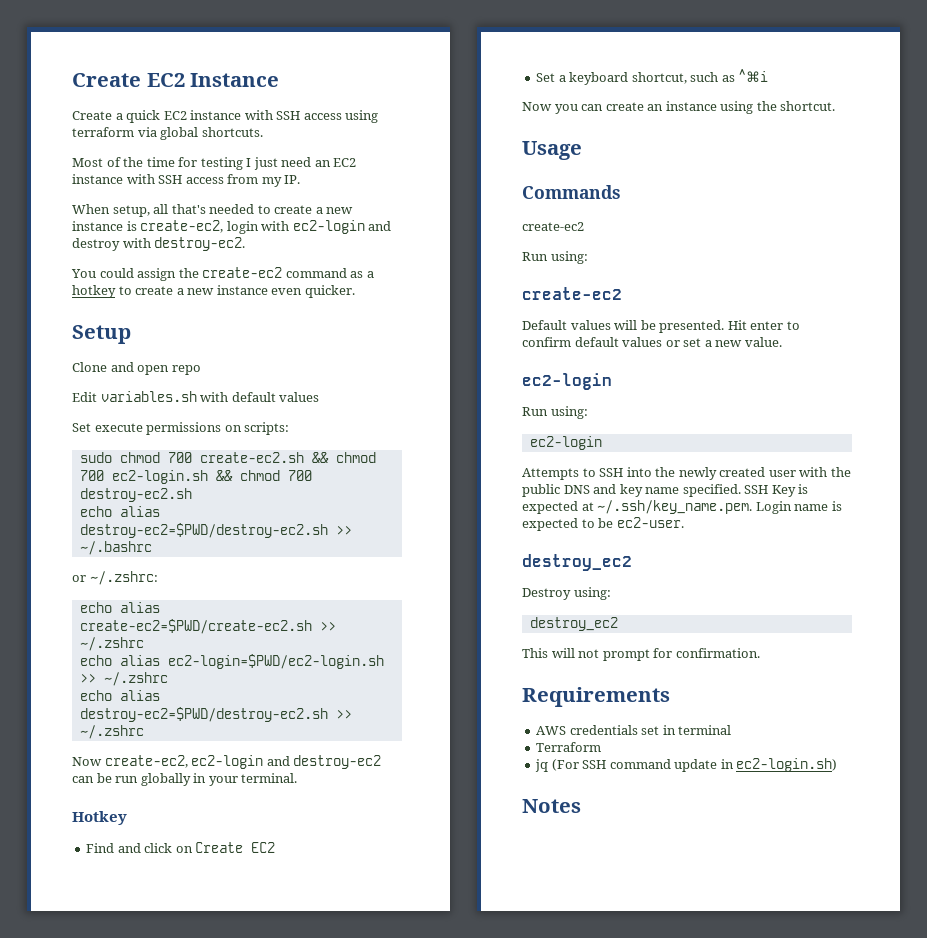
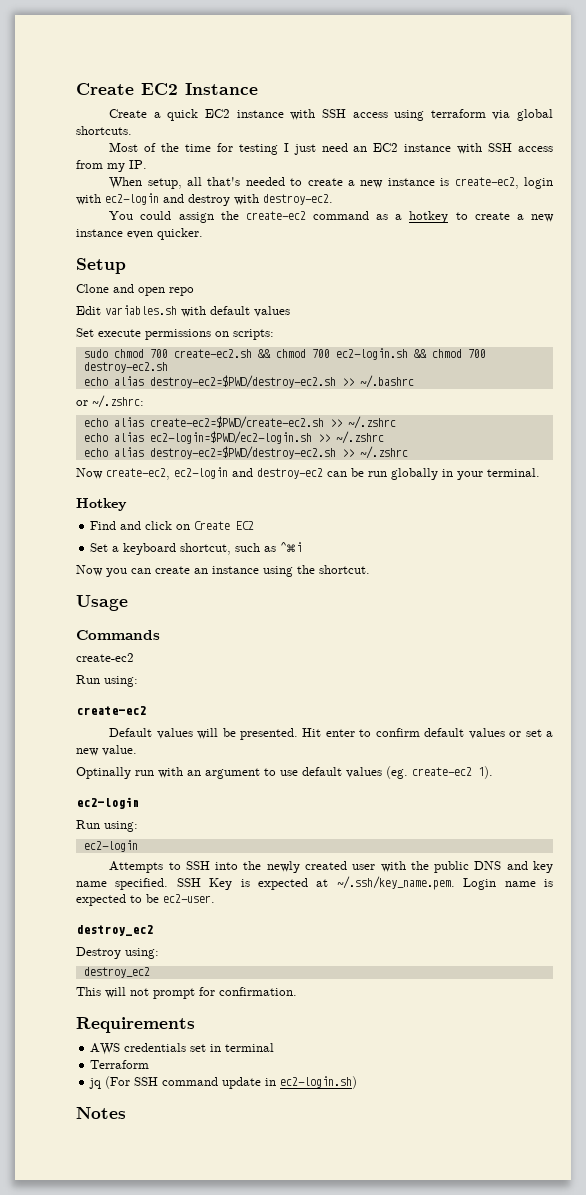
+ Optinally run with an argument to use default values (eg. create-ec2 1).

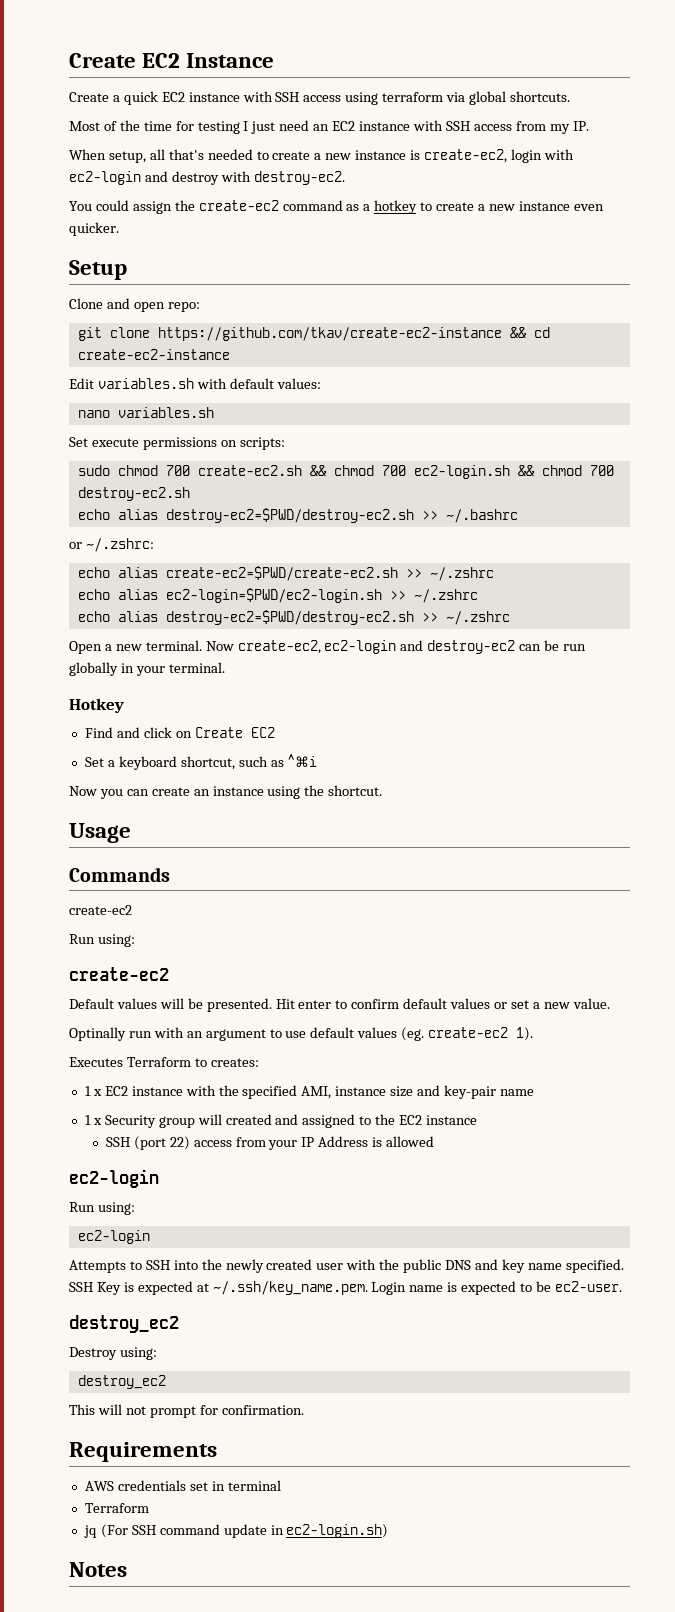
- Clone and open repo
+ Clone and open repo:
+ git clone https://github.com/tkav/create-ec2-instance && cd create-ec2-instance
- Edit variables.sh with default values
+ Edit variables.sh with default values:
+ nano variables.sh
+ Open a new terminal.
+ Executes Terraform to creates:
+ 1 x EC2 instance with the specified AMI, instance size and key-pair name
+ 1 x Security group will created and assigned to the EC2 instance
+ SSH (port 22) access from your IP Address is allowed

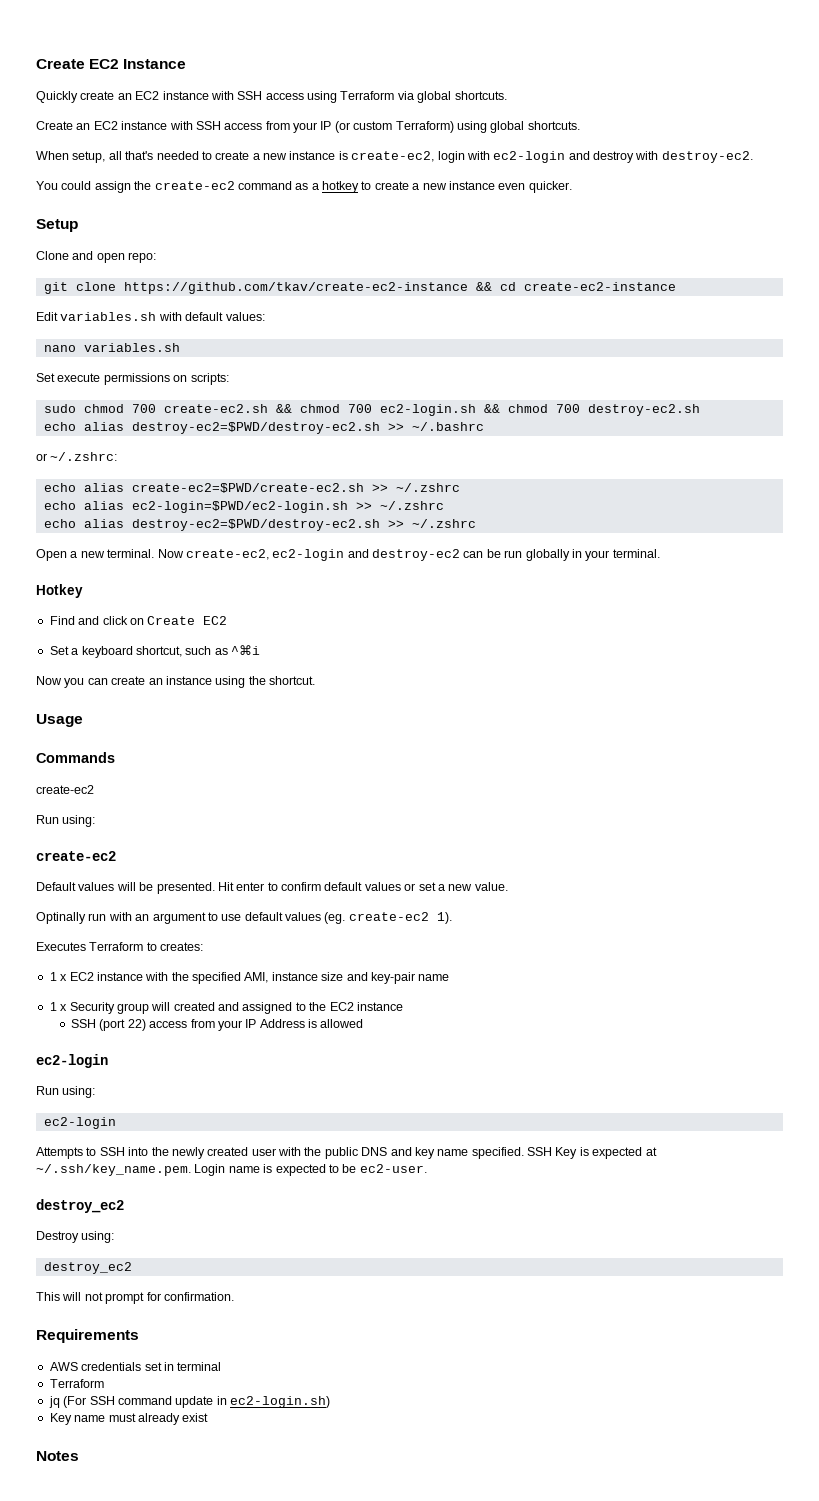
- Create a quick EC2 instance with SSH access using terraform via global shortcuts.
+ Quickly create an EC2 instance with SSH access using Terraform via global shortcuts.
- Most of the time for testing I just need an EC2 instance with SSH access from my IP.
+ Create an EC2 instance with SSH access from your IP (or custom Terraform) using global shortcuts.
+ Key name must already exist

